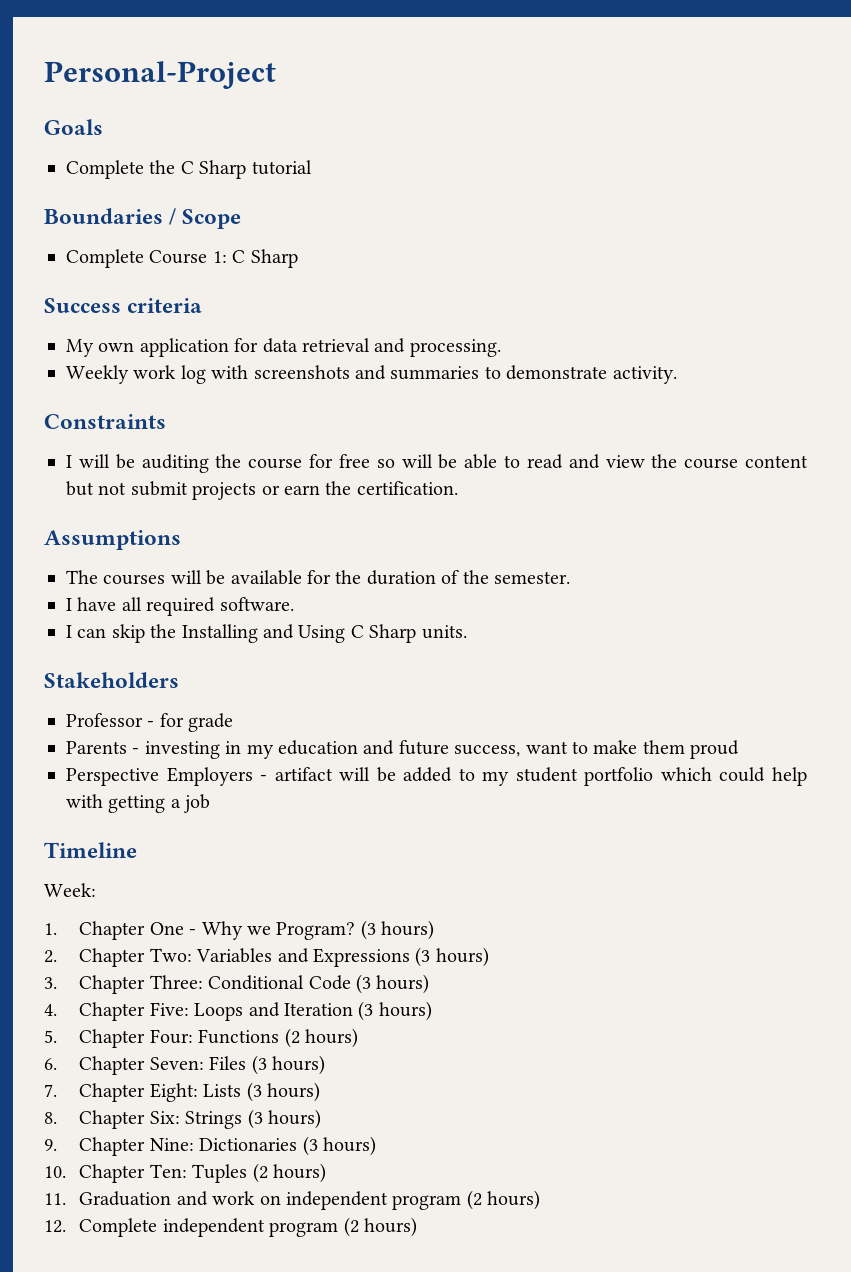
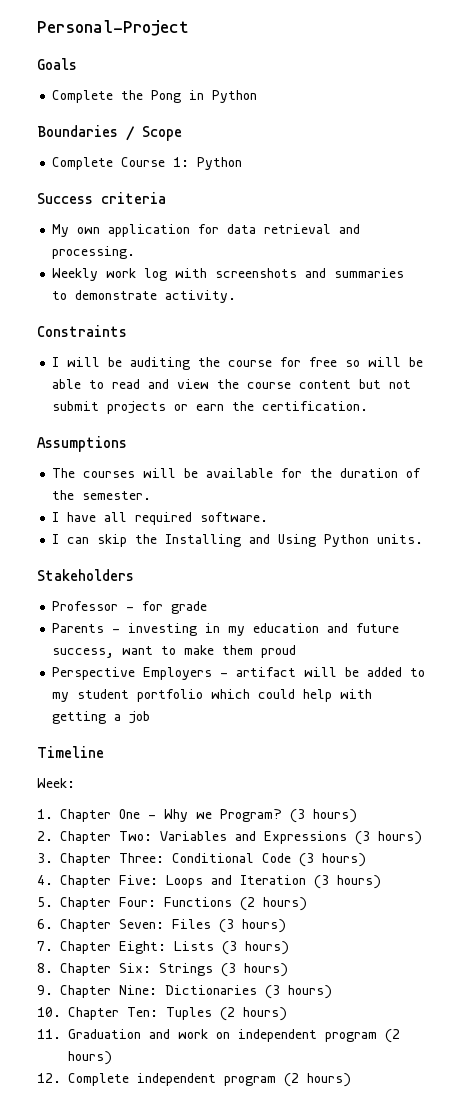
- Complete the C Sharp tutorial
+ Complete the Pong in Python
- Complete Course 1: C Sharp
+ Complete Course 1: Python
- I can skip the Installing and Using C Sharp units.
+ I can skip the Installing and Using Python units.

